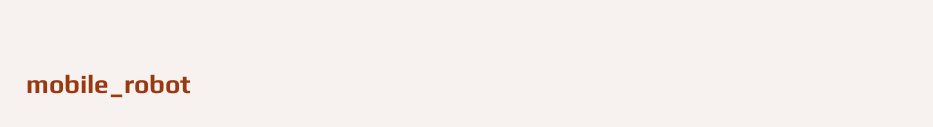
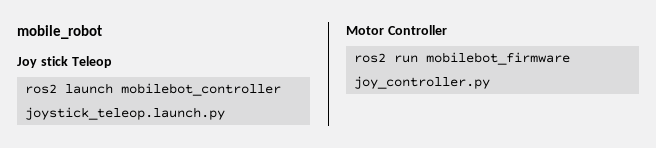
+ Joy stick Teleop
+ ros2 launch mobilebot_controller joystick_teleop.launch.py
+ Motor Controller
+ ros2 run mobilebot_firmware joy_controller.py

